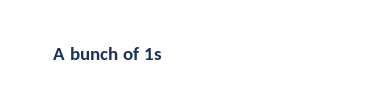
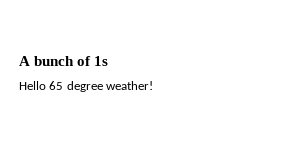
+ Hello 65 degree weather!

